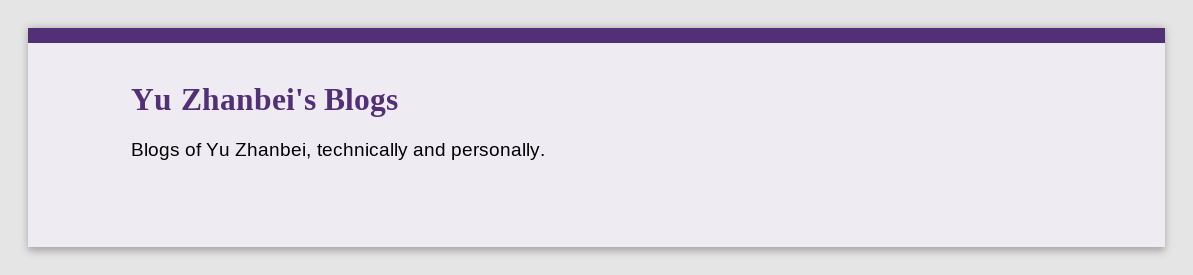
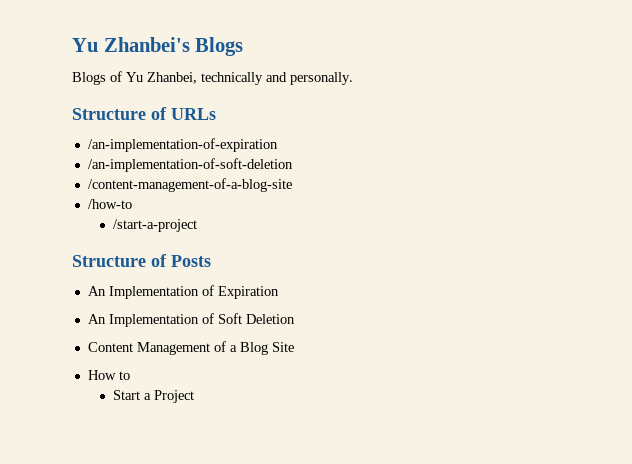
+ Structure of URLs
+ /an-implementation-of-expiration
+ /an-implementation-of-soft-deletion
+ /content-management-of-a-blog-site
+ /how-to
+ /start-a-project
+ Structure of Posts
+ An Implementation of Expiration
+ An Implementation of Soft Deletion
+ Content Management of a Blog Site
+ How to
+ Start a Project

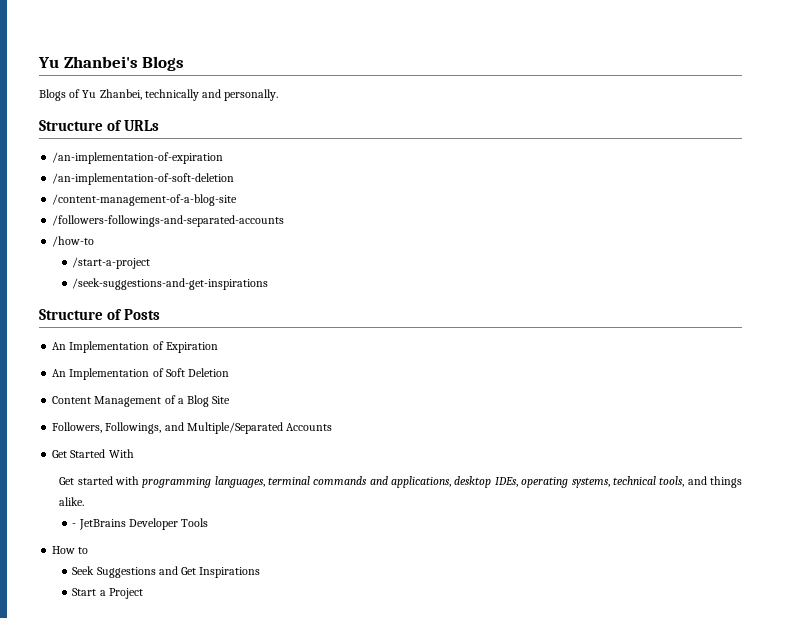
+ /followers-followings-and-separated-accounts
+ /seek-suggestions-and-get-inspirations
+ Followers, Followings, and Multiple/Separated Accounts
+ Get Started With
+ Get started with programming languages, terminal commands and applications, desktop IDEs, operating systems, technical tools, and things alike.
+ - JetBrains Developer Tools
  How to
+ Seek Suggestions and Get Inspirations

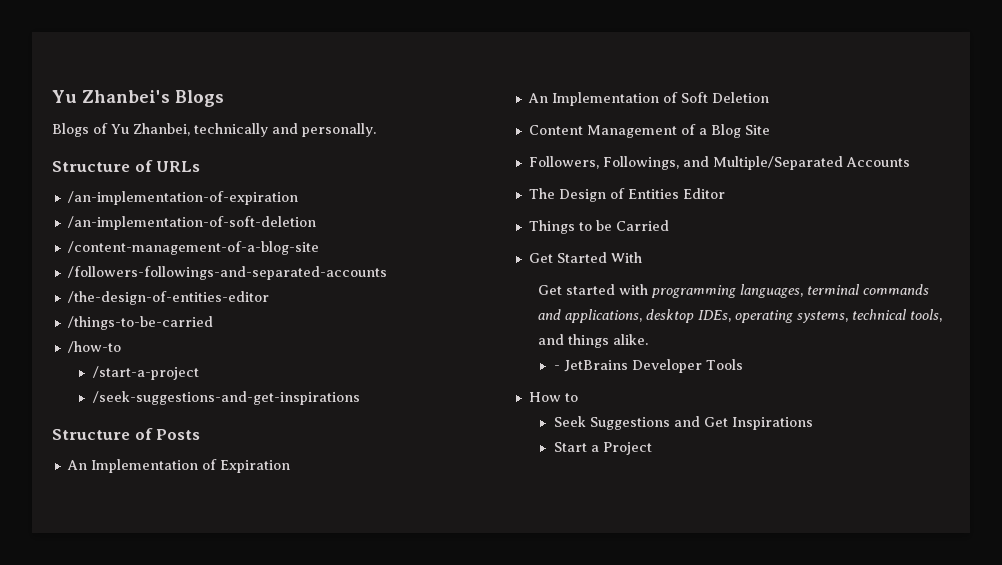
+ /the-design-of-entities-editor
+ /things-to-be-carried
+ The Design of Entities Editor
+ Things to be Carried

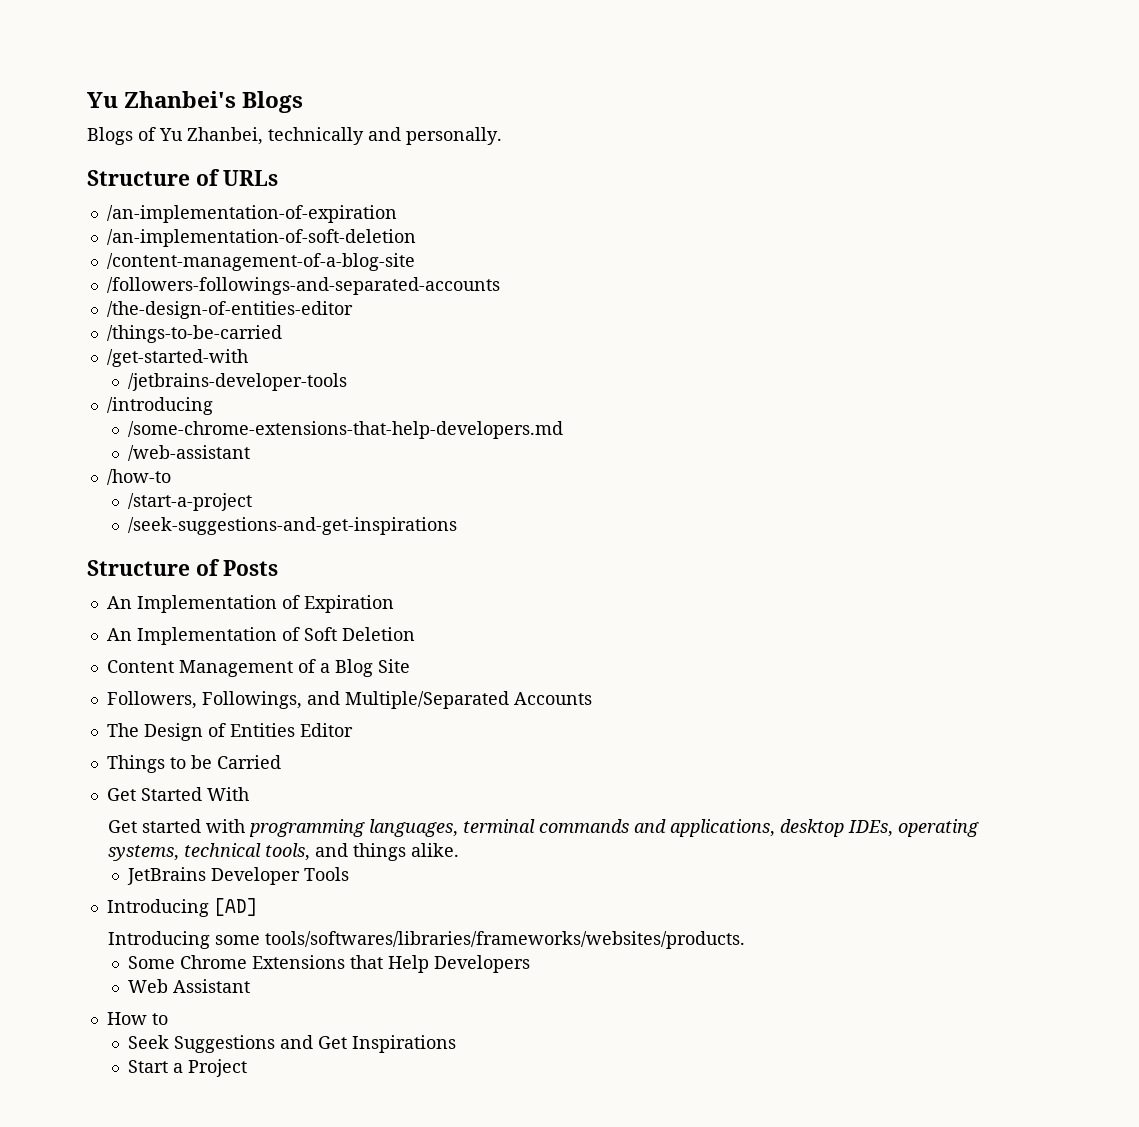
+ /get-started-with
+ /jetbrains-developer-tools
+ /introducing
+ /some-chrome-extensions-that-help-developers.md
+ /web-assistant
- - JetBrains Developer Tools
+ JetBrains Developer Tools
+ Introducing [AD]
+ Introducing some tools/softwares/libraries/frameworks/websites/products.
+ Some Chrome Extensions that Help Developers
+ Web Assistant

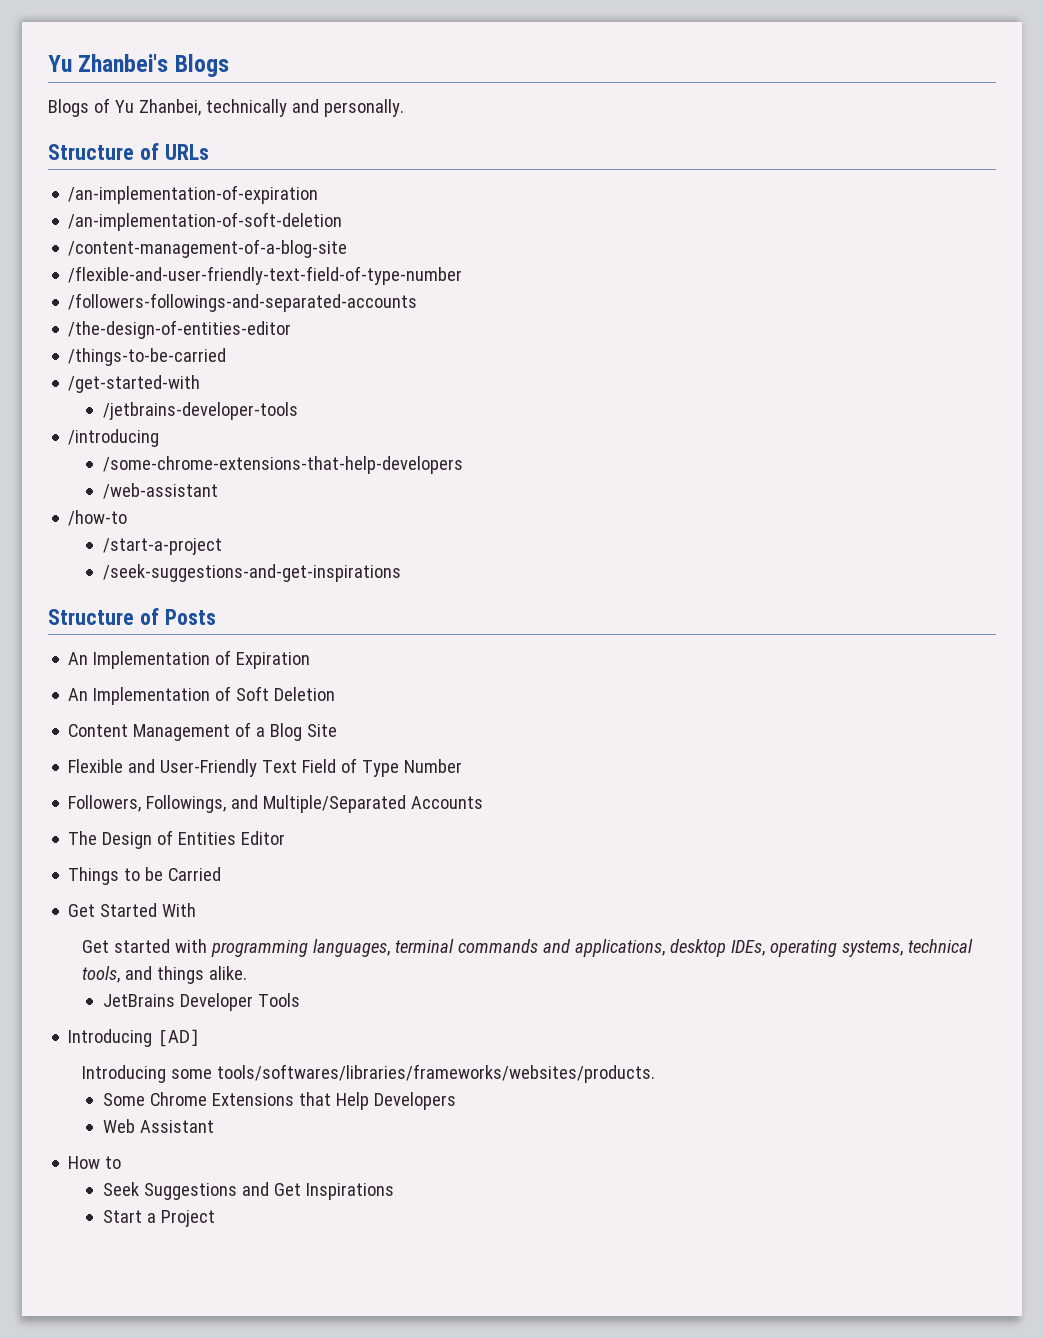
+ /flexible-and-user-friendly-text-field-of-type-number
- /some-chrome-extensions-that-help-developers.md
+ /some-chrome-extensions-that-help-developers
+ Flexible and User-Friendly Text Field of Type Number

